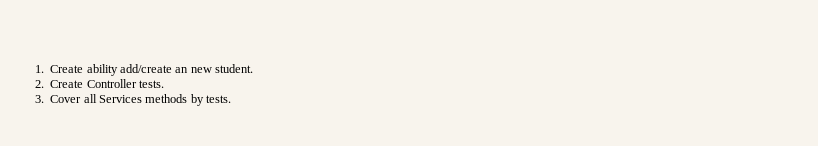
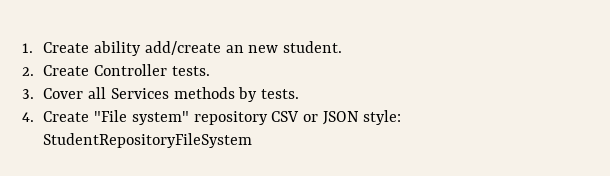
+ 4. Create "File system" repository CSV or JSON style: StudentRepositoryFileSystem

